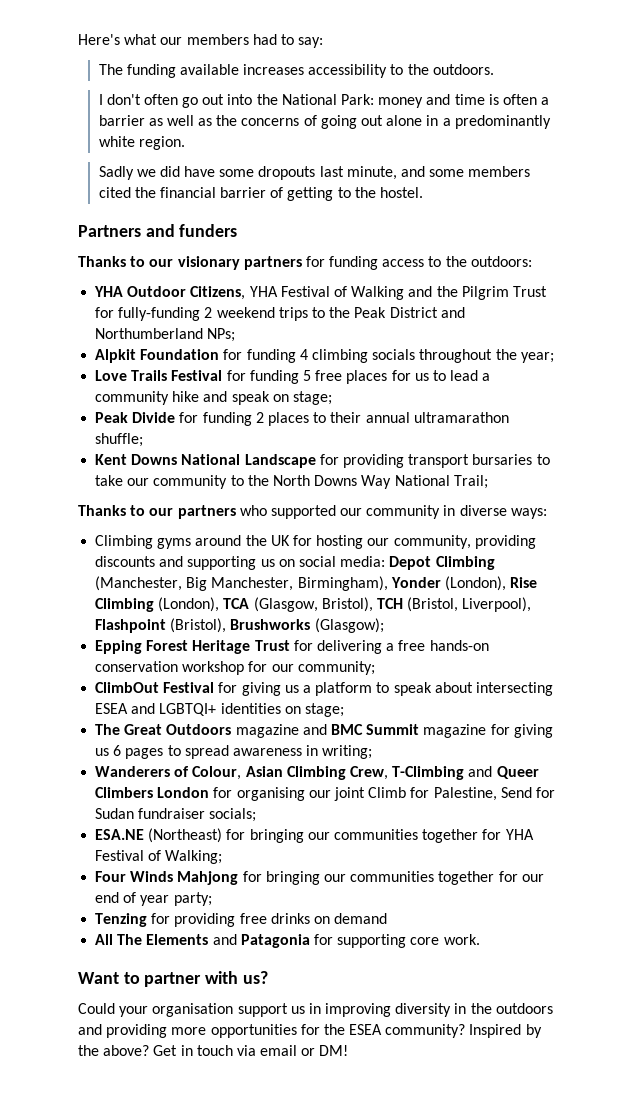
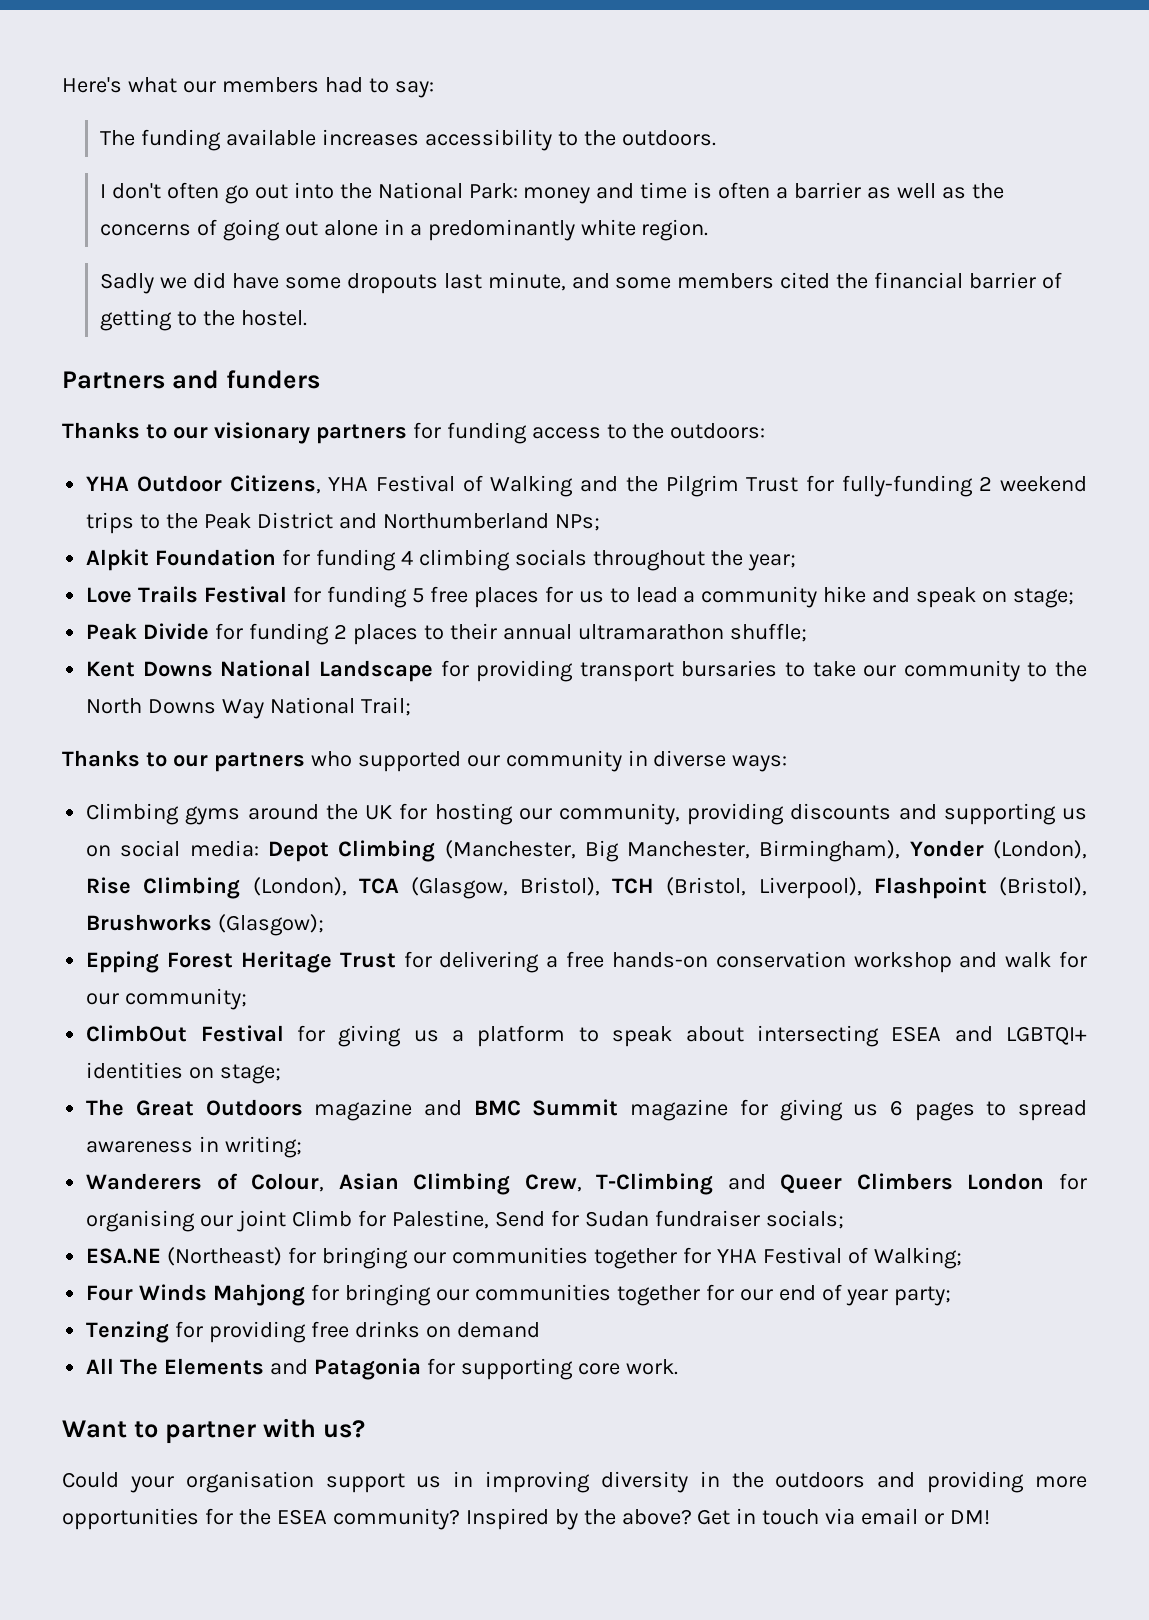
- Epping Forest Heritage Trust for delivering a free hands-on conservation workshop for our community;
+ Epping Forest Heritage Trust for delivering a free hands-on conservation workshop and walk for our community;

